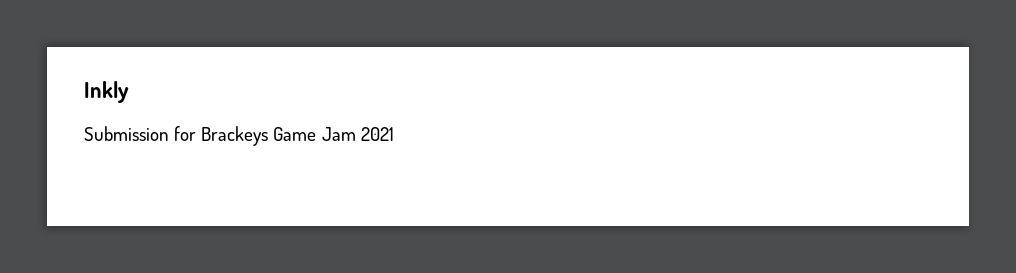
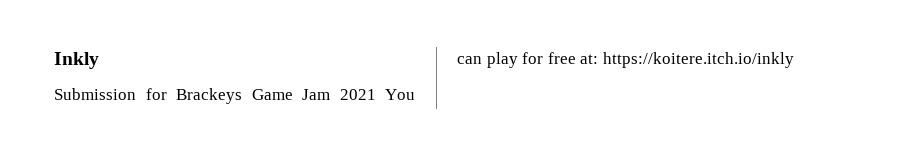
- Submission for Brackeys Game Jam 2021
+ Submission for Brackeys Game Jam 2021 You can play for free at: https://koitere.itch.io/inkly

